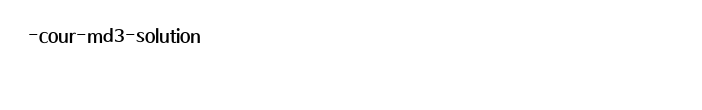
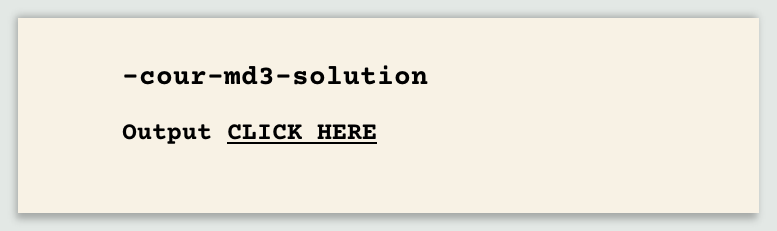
+ Output CLICK HERE

